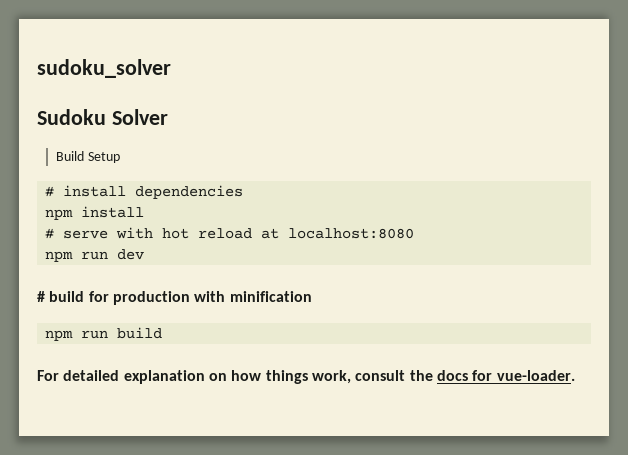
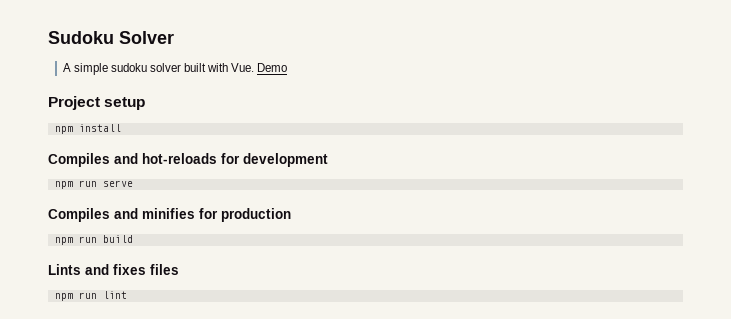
- sudoku_solver
- Build Setup
- # install dependencies
+ A simple sudoku solver built with Vue. Demo
+ Project setup
  npm install
- # serve with hot reload at localhost:8080
- npm run dev
- # build for production with minification
+ Compiles and hot-reloads for development
+ npm run serve
+ Compiles and minifies for production
- For detailed explanation on how things work, consult the docs for vue-loader.
+ Lints and fixes files
+ npm run lint

